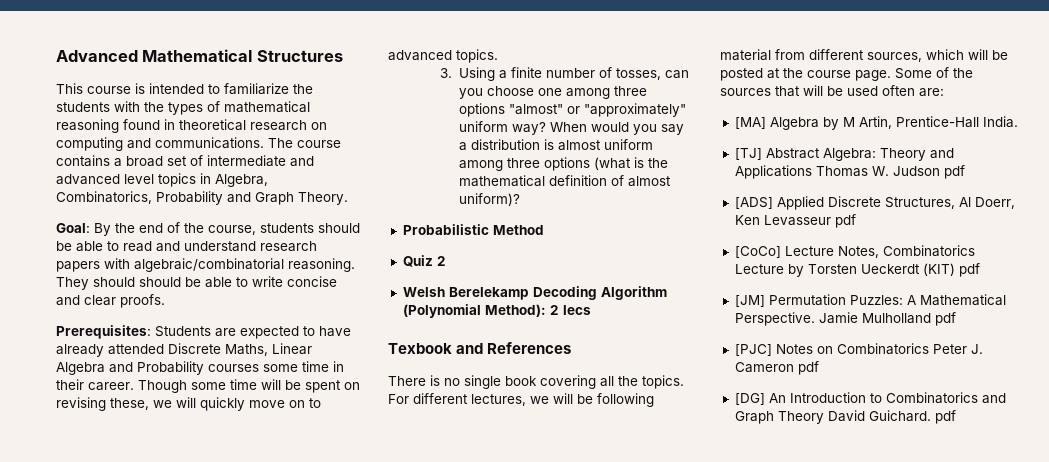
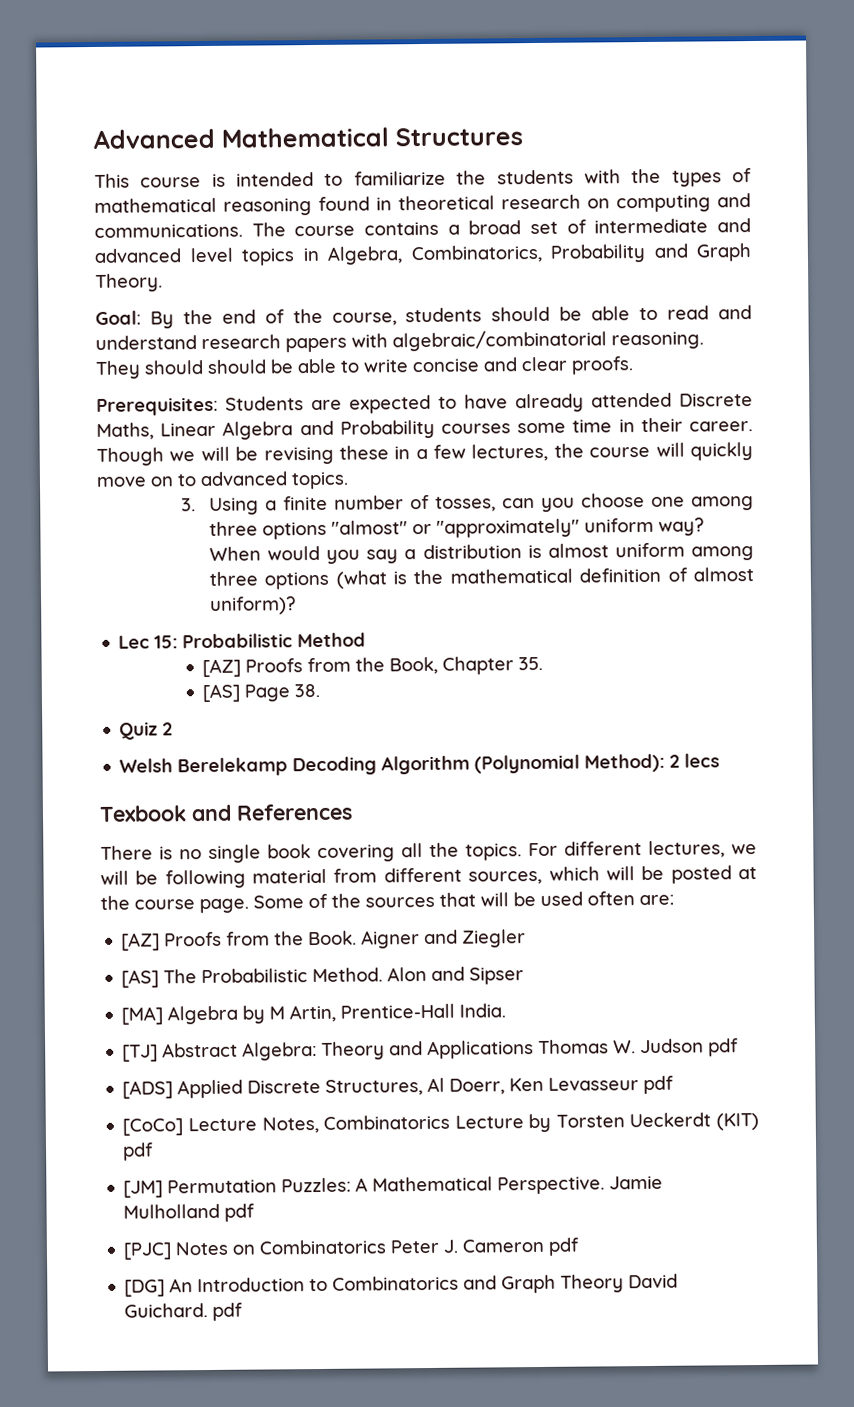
- Though some time will be spent on revising these, we will quickly move on to advanced topics.
+ Though we will be revising these in a few lectures, the course will quickly move on to advanced topics.
- Probabilistic Method
+ Lec 15: Probabilistic Method
+ [AZ] Proofs from the Book, Chapter 35.
+ [AS] Page 38.
+ [AZ] Proofs from the Book. Aigner and Ziegler
+ [AS] The Probabilistic Method. Alon and Sipser

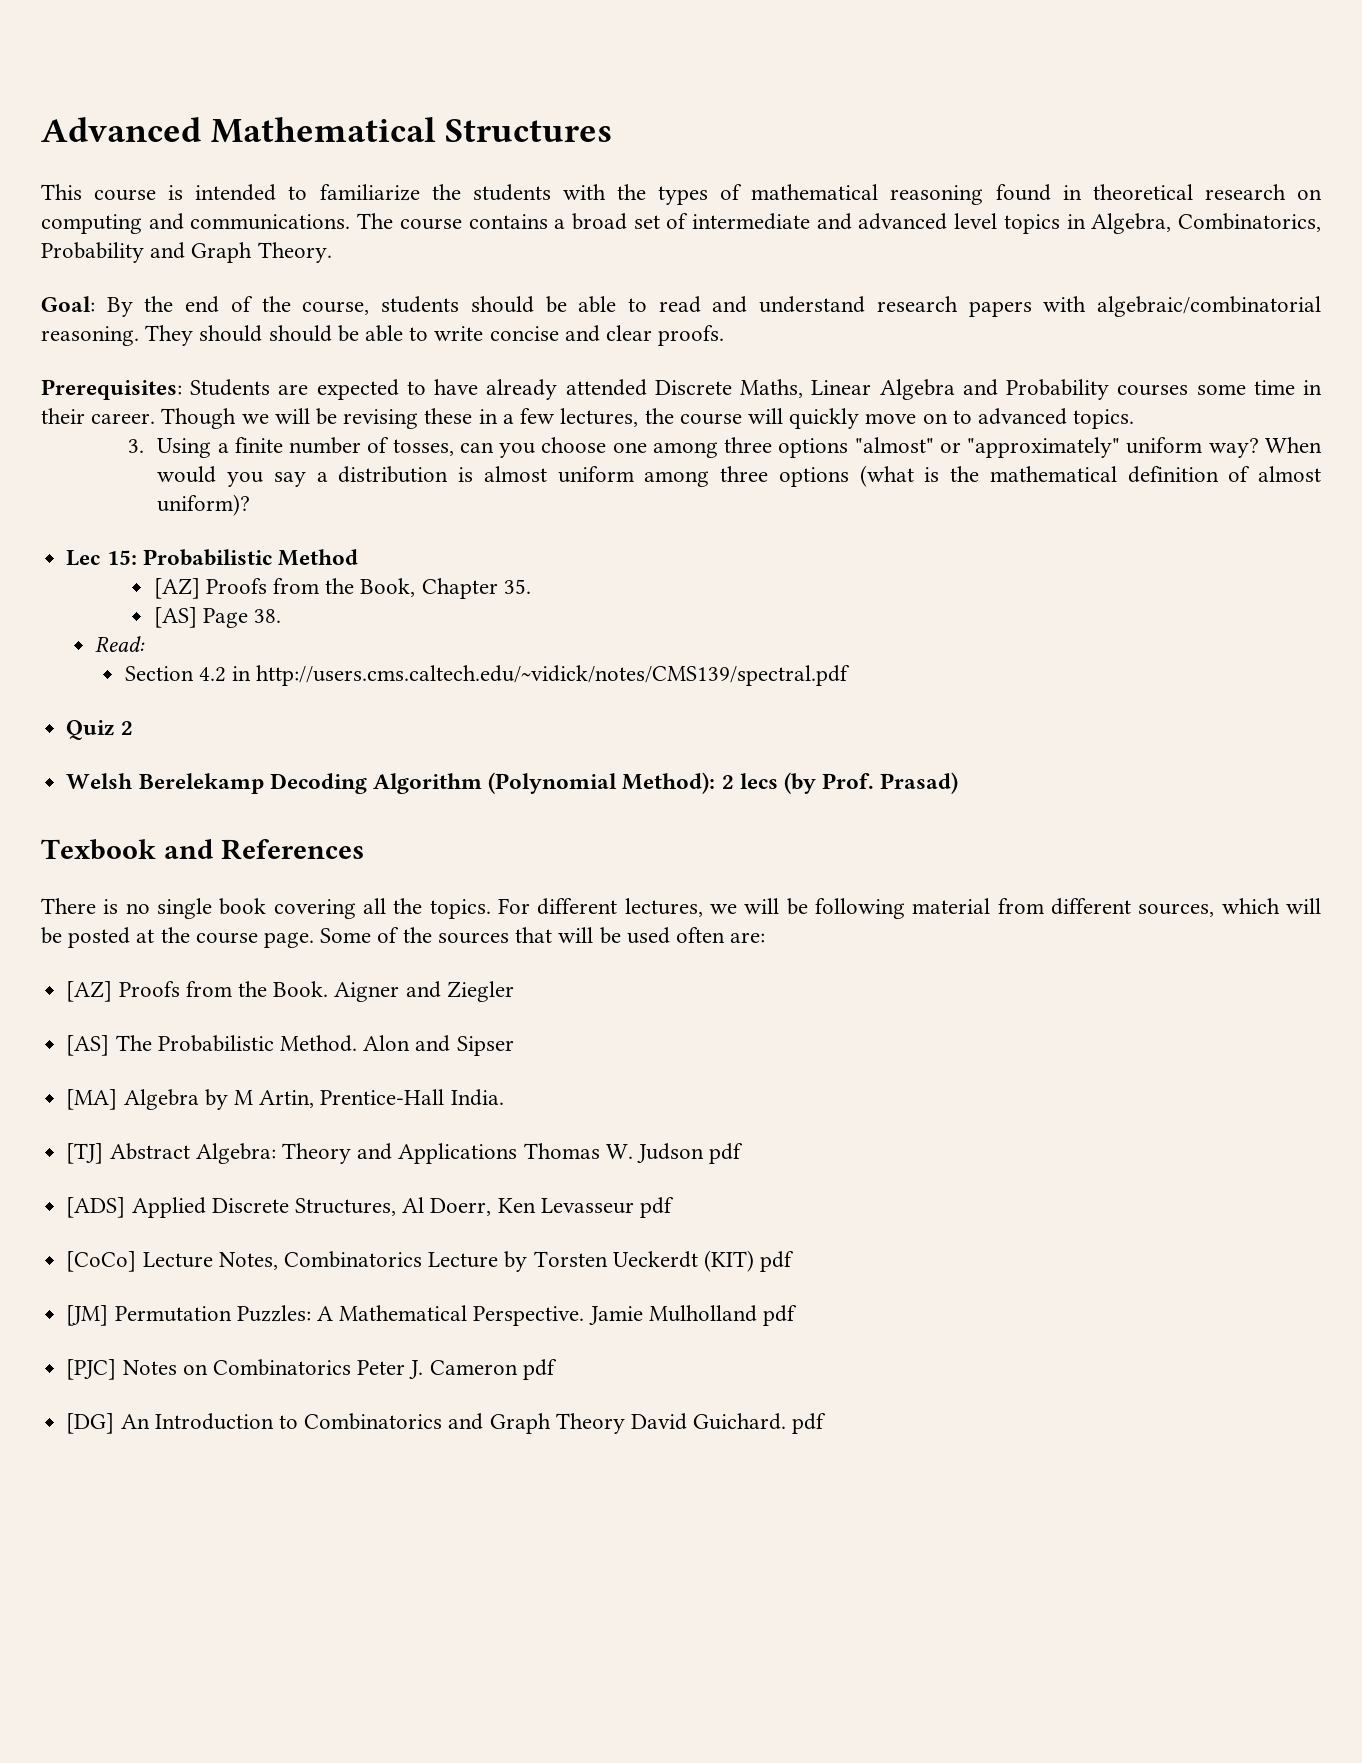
+ Read:
+ Section 4.2 in http://users.cms.caltech.edu/~vidick/notes/CMS139/spectral.pdf
- Welsh Berelekamp Decoding Algorithm (Polynomial Method): 2 lecs
+ Welsh Berelekamp Decoding Algorithm (Polynomial Method): 2 lecs (by Prof. Prasad)

